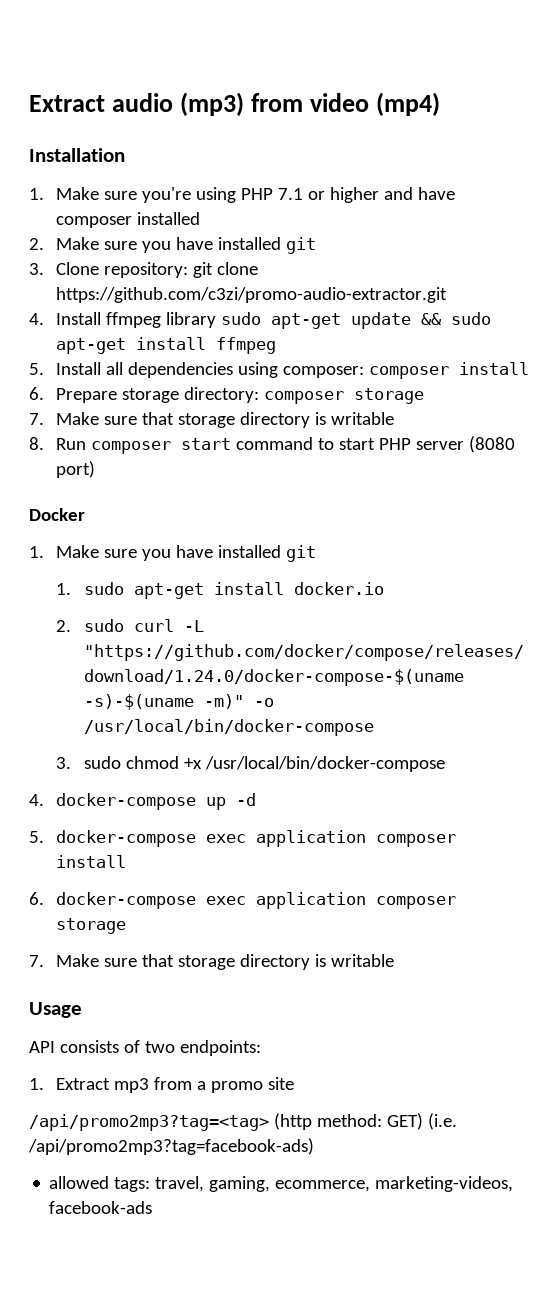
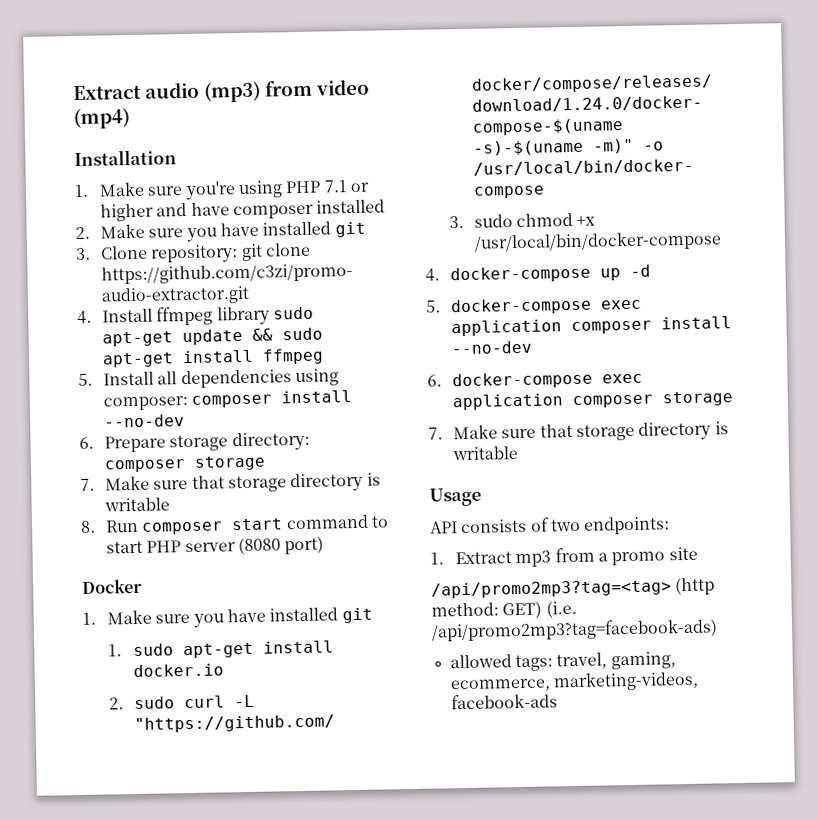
- 5. Install all dependencies using composer: composer install
+ 5. Install all dependencies using composer: composer install --no-dev
- 5. docker-compose exec application composer install
+ 5. docker-compose exec application composer install --no-dev

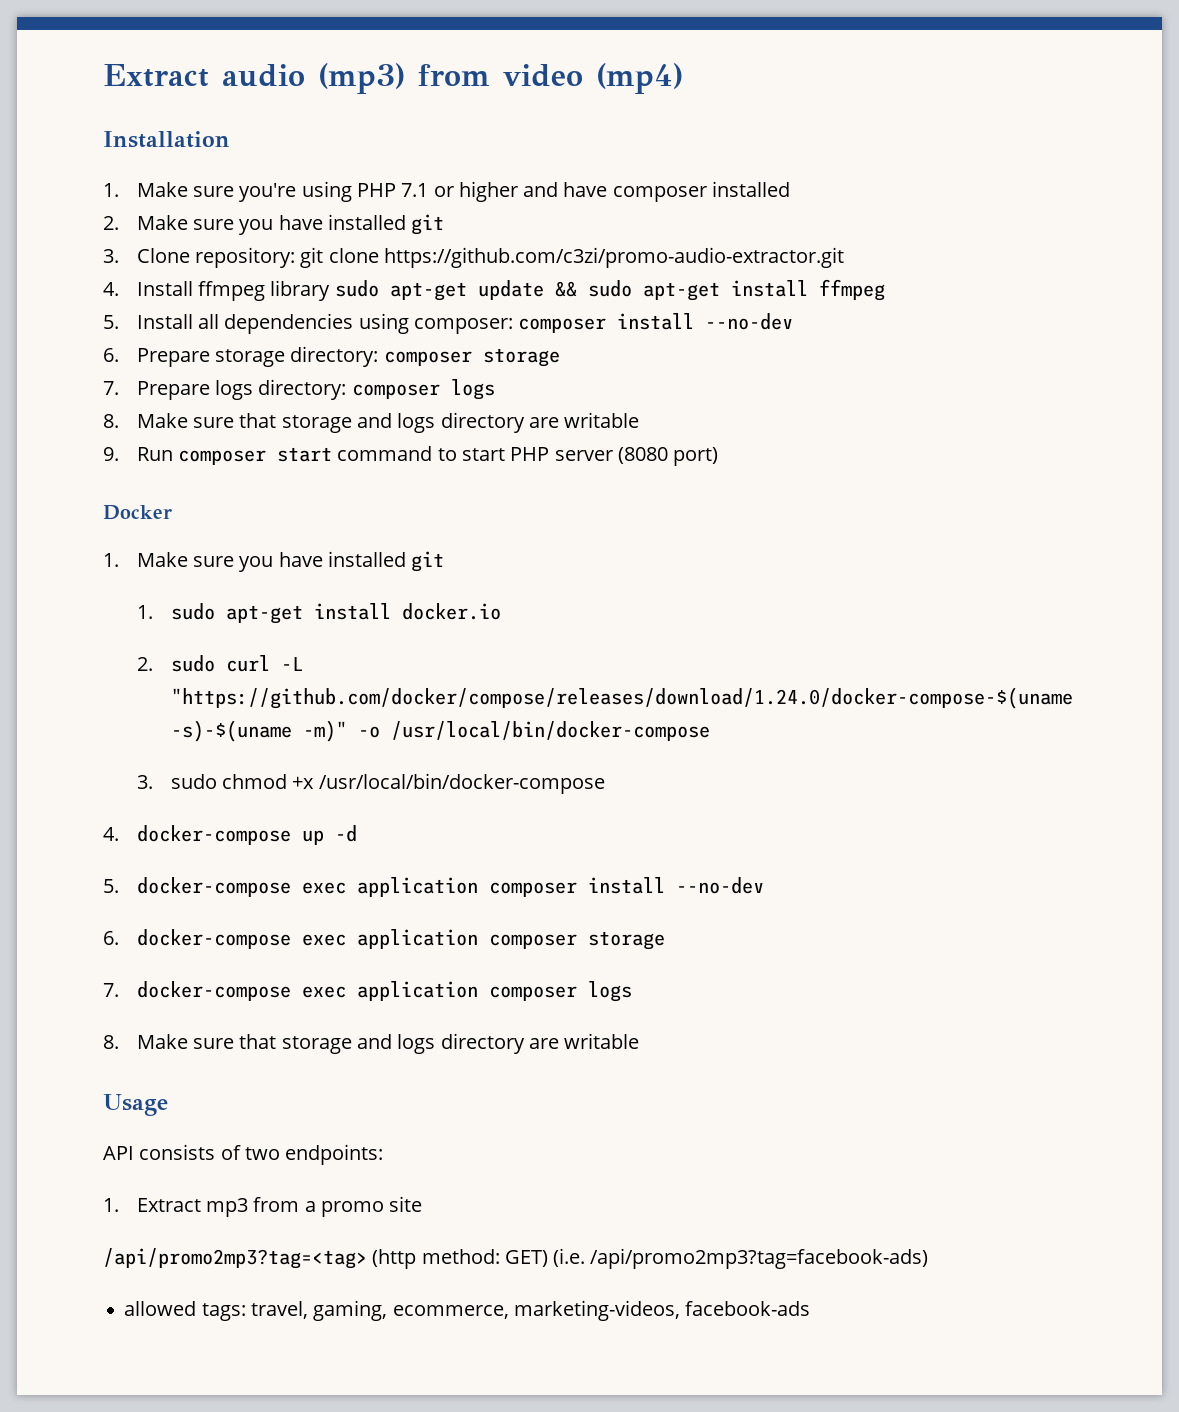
  6. Prepare storage directory: composer storage
- 7. Make sure that storage directory is writable
- 8. Run composer start command to start PHP server (8080 port)
+ 7. Prepare logs directory: composer logs
+ 8. Make sure that storage and logs directory are writable
+ 9. Run composer start command to start PHP server (8080 port)
  6. docker-compose exec application composer storage
- 7. Make sure that storage directory is writable
+ 7. docker-compose exec application composer logs
+ 8. Make sure that storage and logs directory are writable

